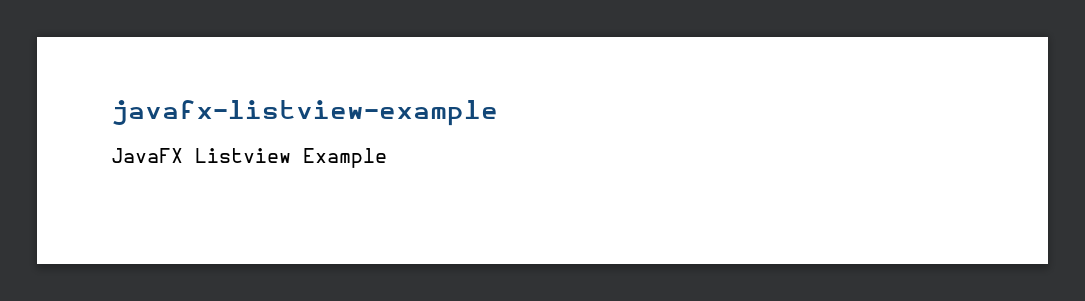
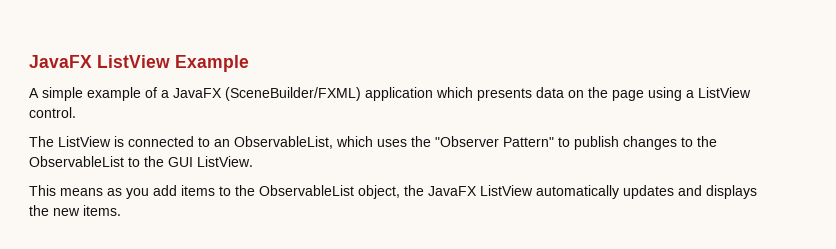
- javafx-listview-example
- JavaFX Listview Example
+ JavaFX ListView Example
+ A simple example of a JavaFX (SceneBuilder/FXML) application which presents data on the page using a ListView control.
+ The ListView is connected to an ObservableList, which uses the "Observer Pattern" to publish changes to the ObservableList to the GUI ListView.
+ This means as you add items to the ObservableList object, the JavaFX ListView automatically updates and displays the new items.

